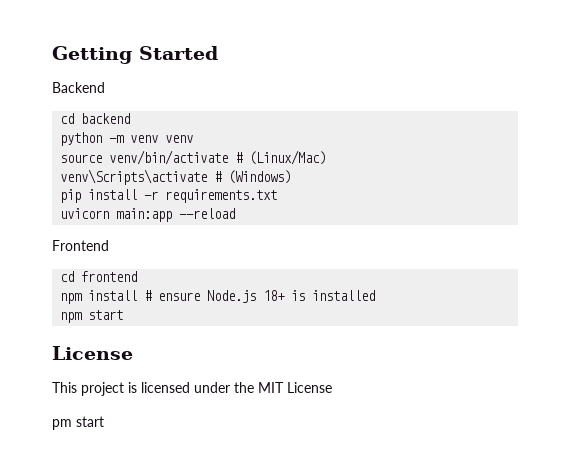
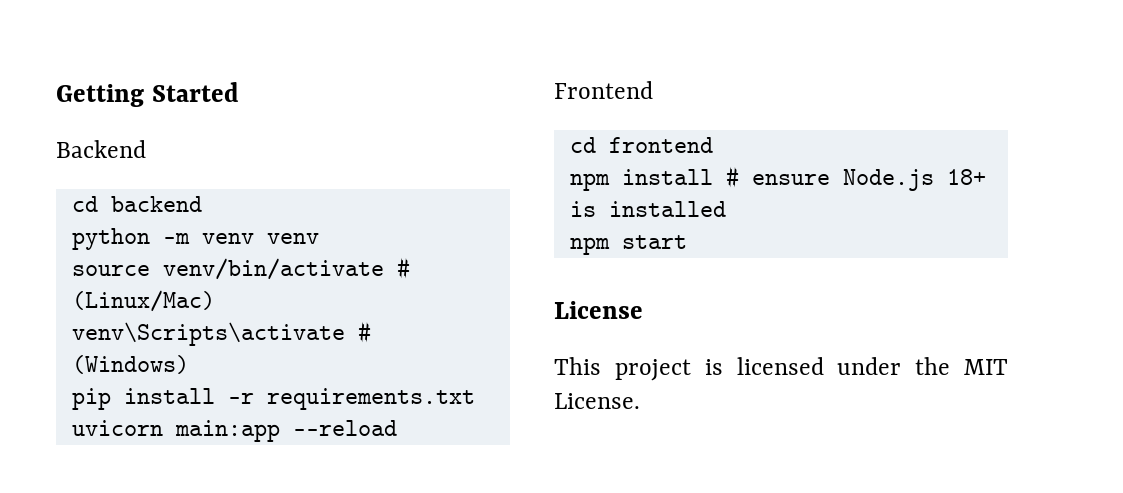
- This project is licensed under the MIT License
- pm start
+ This project is licensed under the MIT License.

